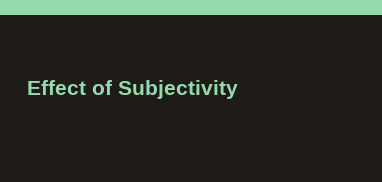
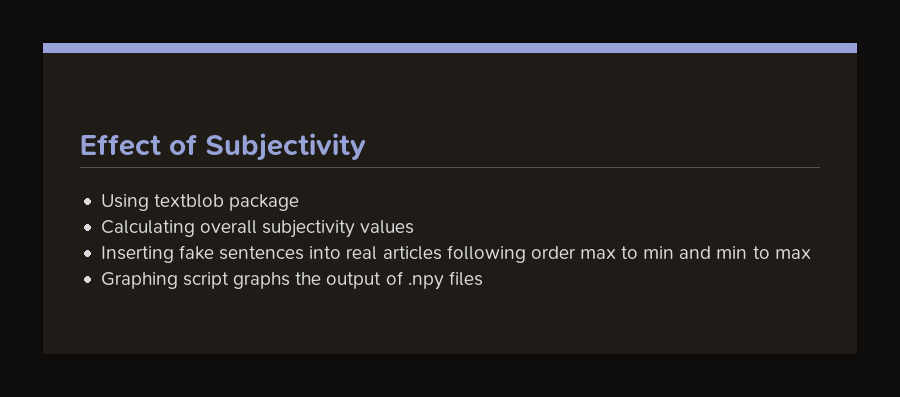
+ Using textblob package
+ Calculating overall subjectivity values
+ Inserting fake sentences into real articles following order max to min and min to max
+ Graphing script graphs the output of .npy files

